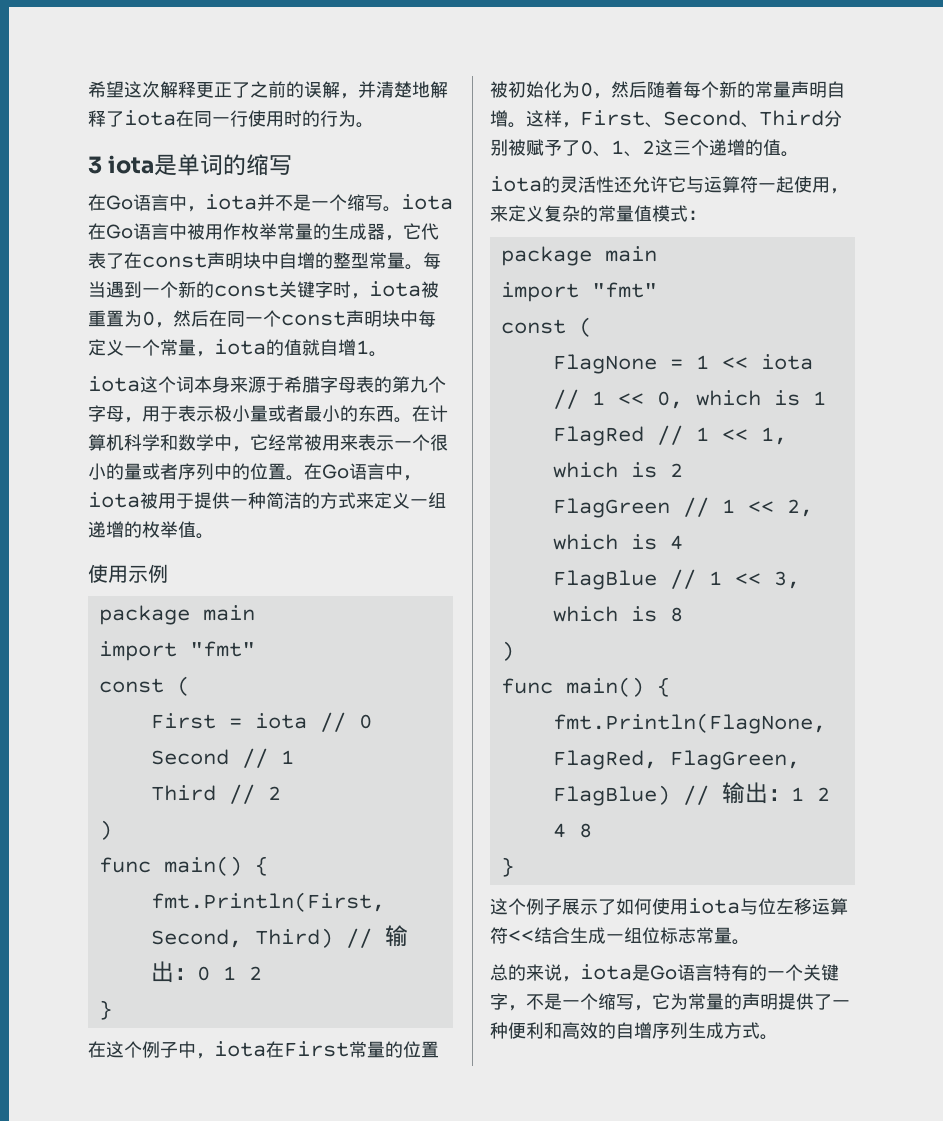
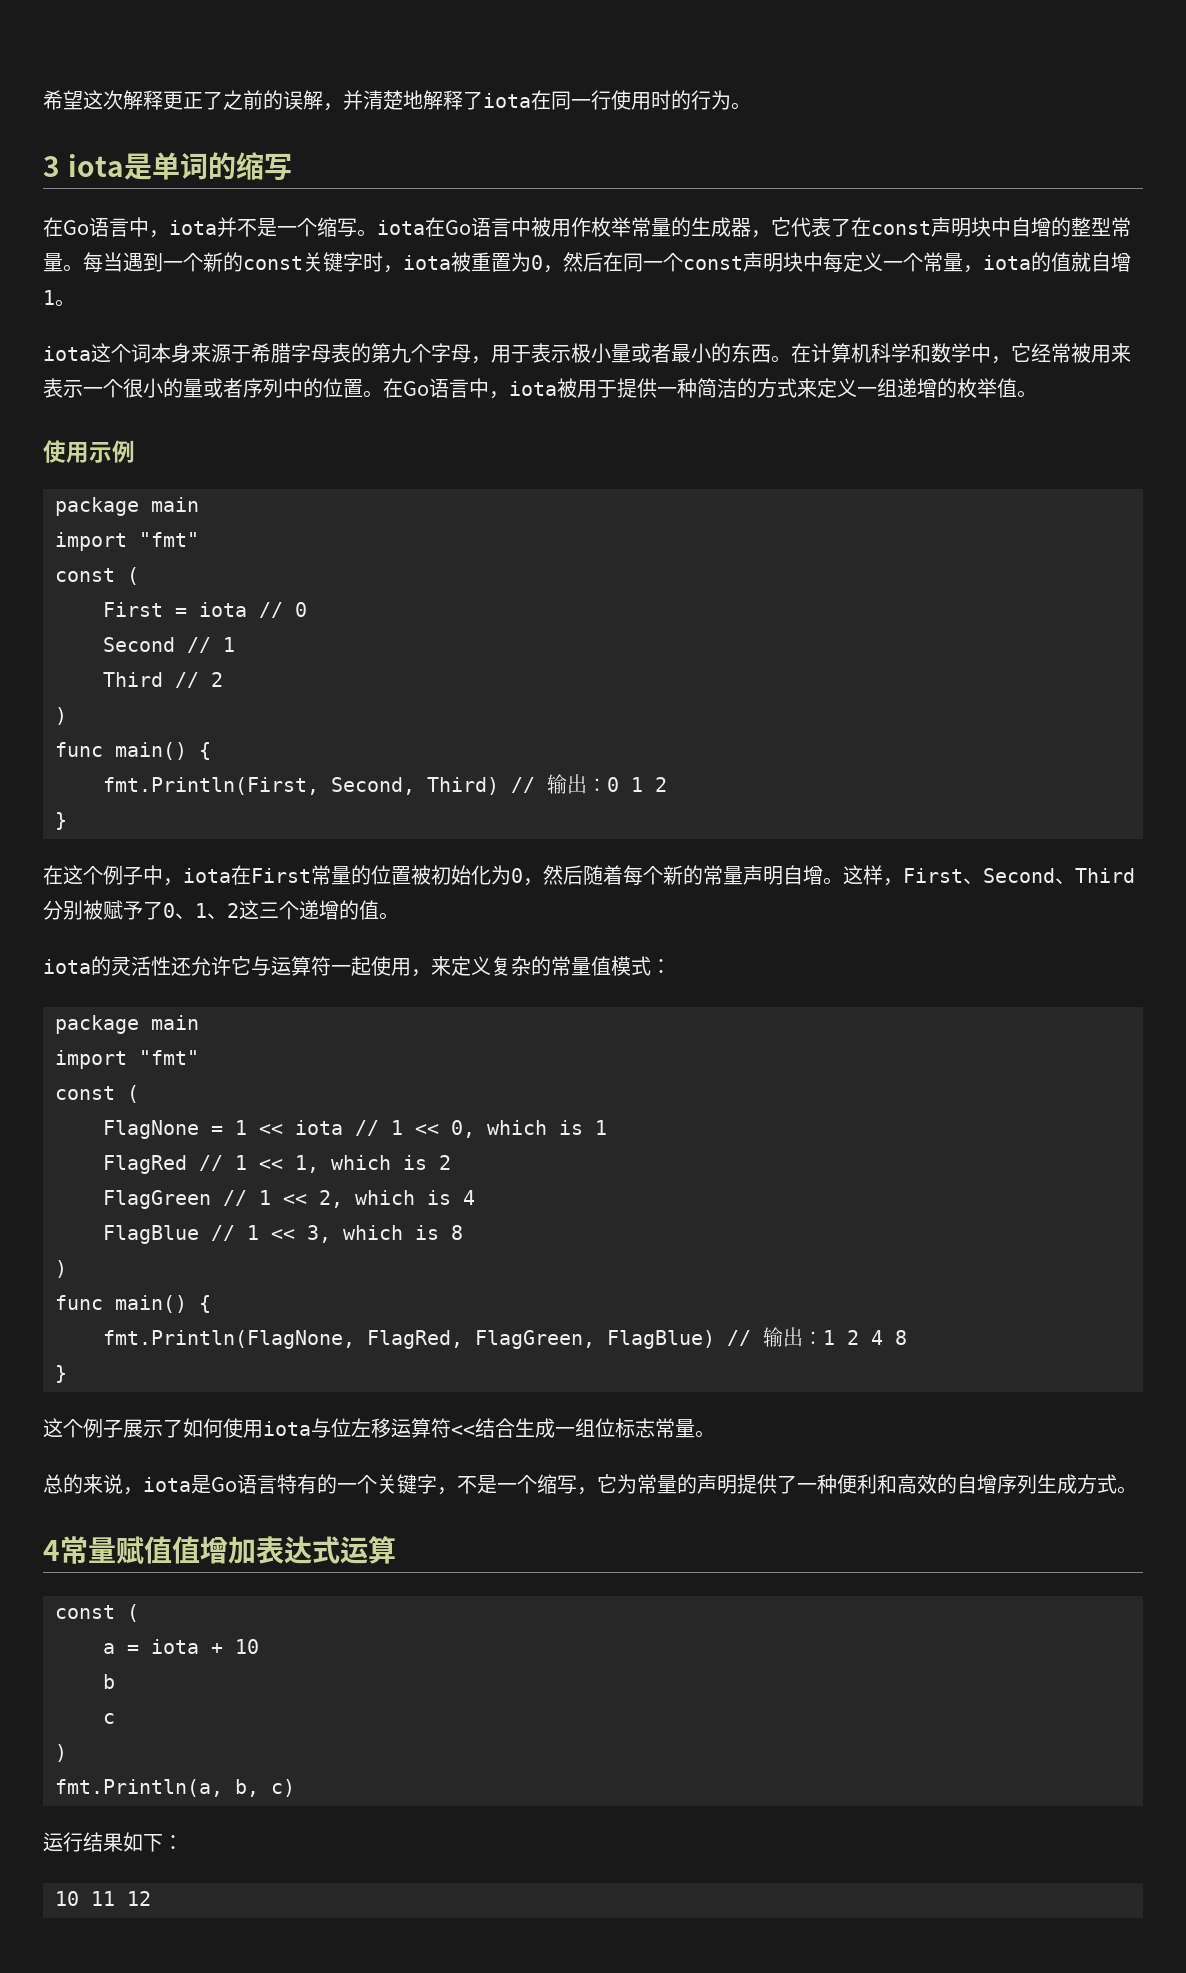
+ 4常量赋值值增加表达式运算
+ const (
+ a = iota + 10
+ b
+ c
+ )
+ fmt.Println(a, b, c)
+ 运行结果如下：
+ 10 11 12

